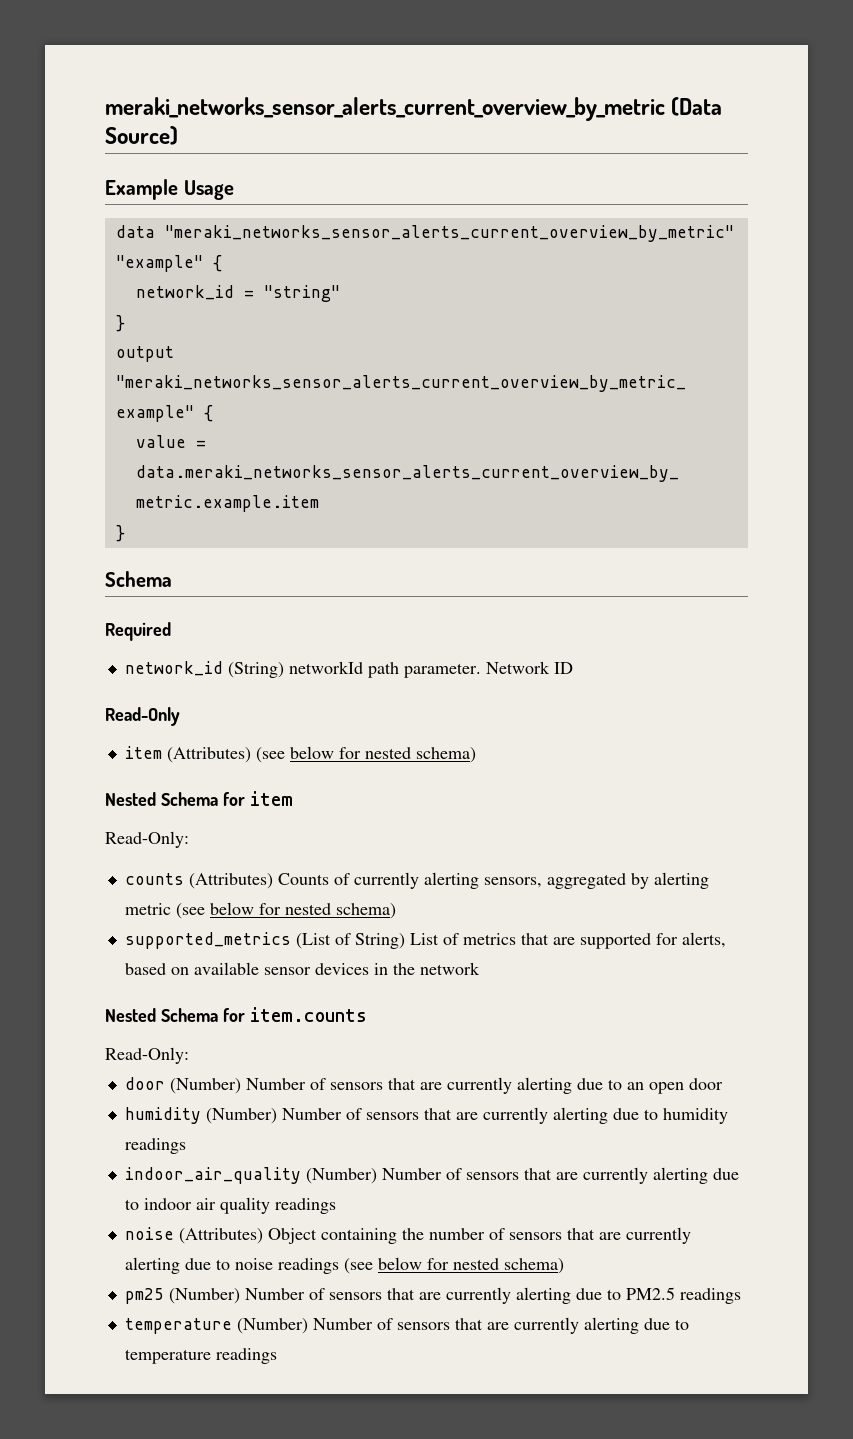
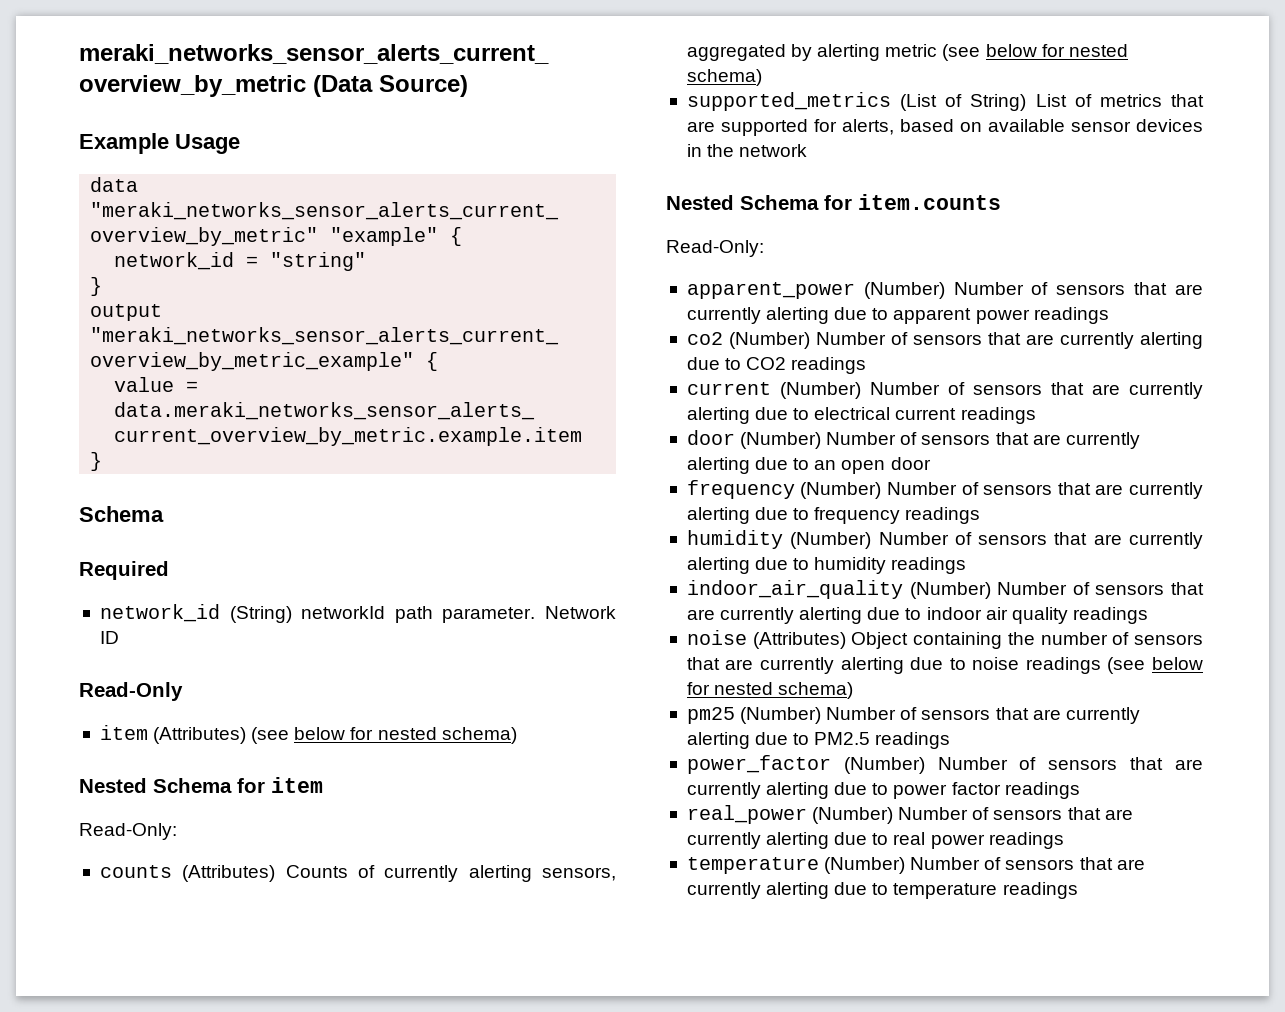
+ apparent_power (Number) Number of sensors that are currently alerting due to apparent power readings
+ co2 (Number) Number of sensors that are currently alerting due to CO2 readings
+ current (Number) Number of sensors that are currently alerting due to electrical current readings
+ frequency (Number) Number of sensors that are currently alerting due to frequency readings
+ power_factor (Number) Number of sensors that are currently alerting due to power factor readings
+ real_power (Number) Number of sensors that are currently alerting due to real power readings

